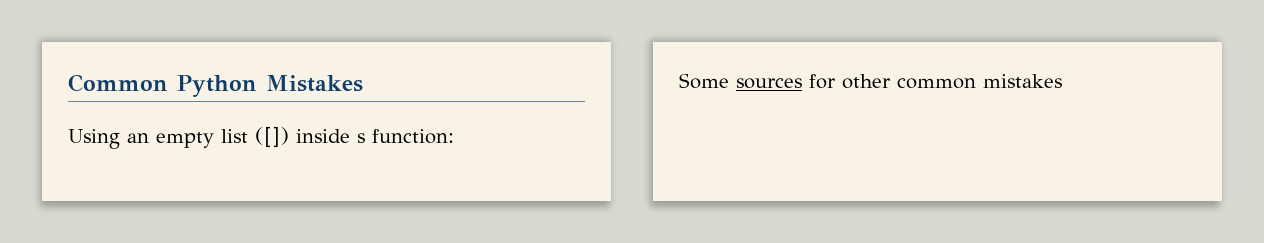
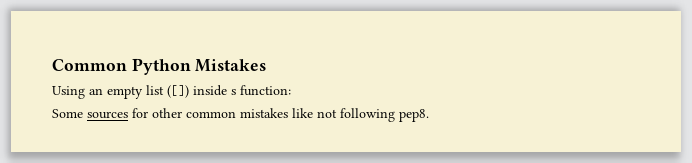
- Some sources for other common mistakes
+ Some sources for other common mistakes like not following pep8.

